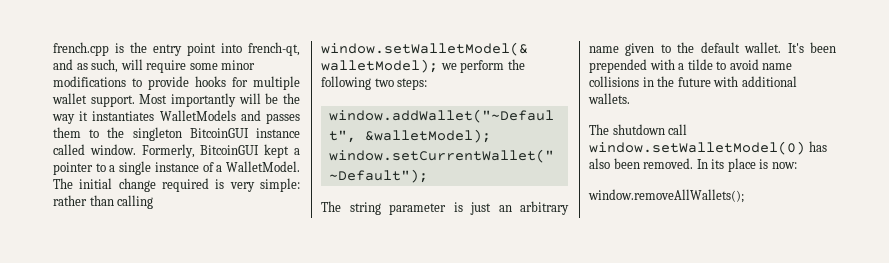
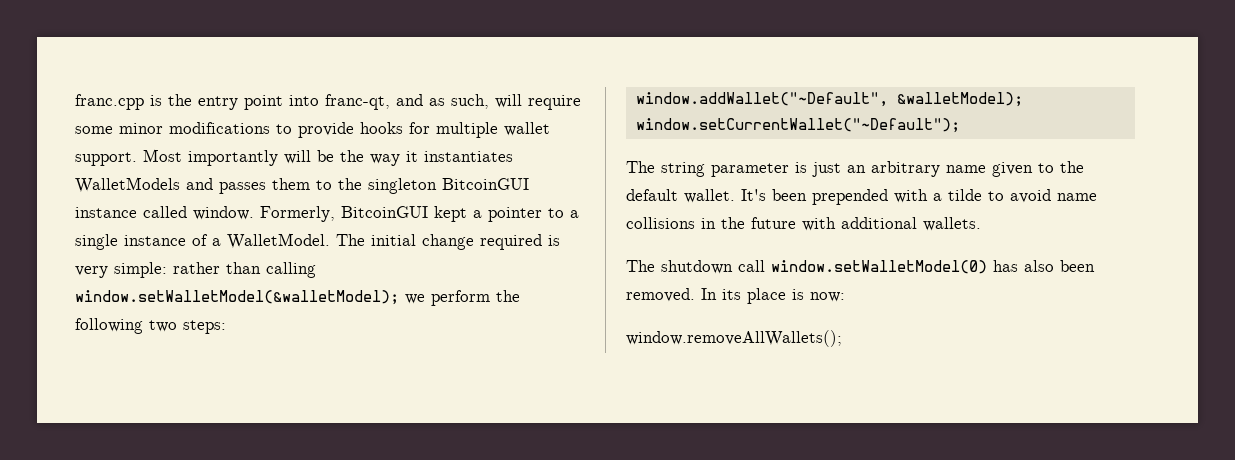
- french.cpp is the entry point into french-qt, and as such, will require some minor modifications to provide hooks for multiple wallet support.
+ franc.cpp is the entry point into franc-qt, and as such, will require some minor modifications to provide hooks for multiple wallet support.

